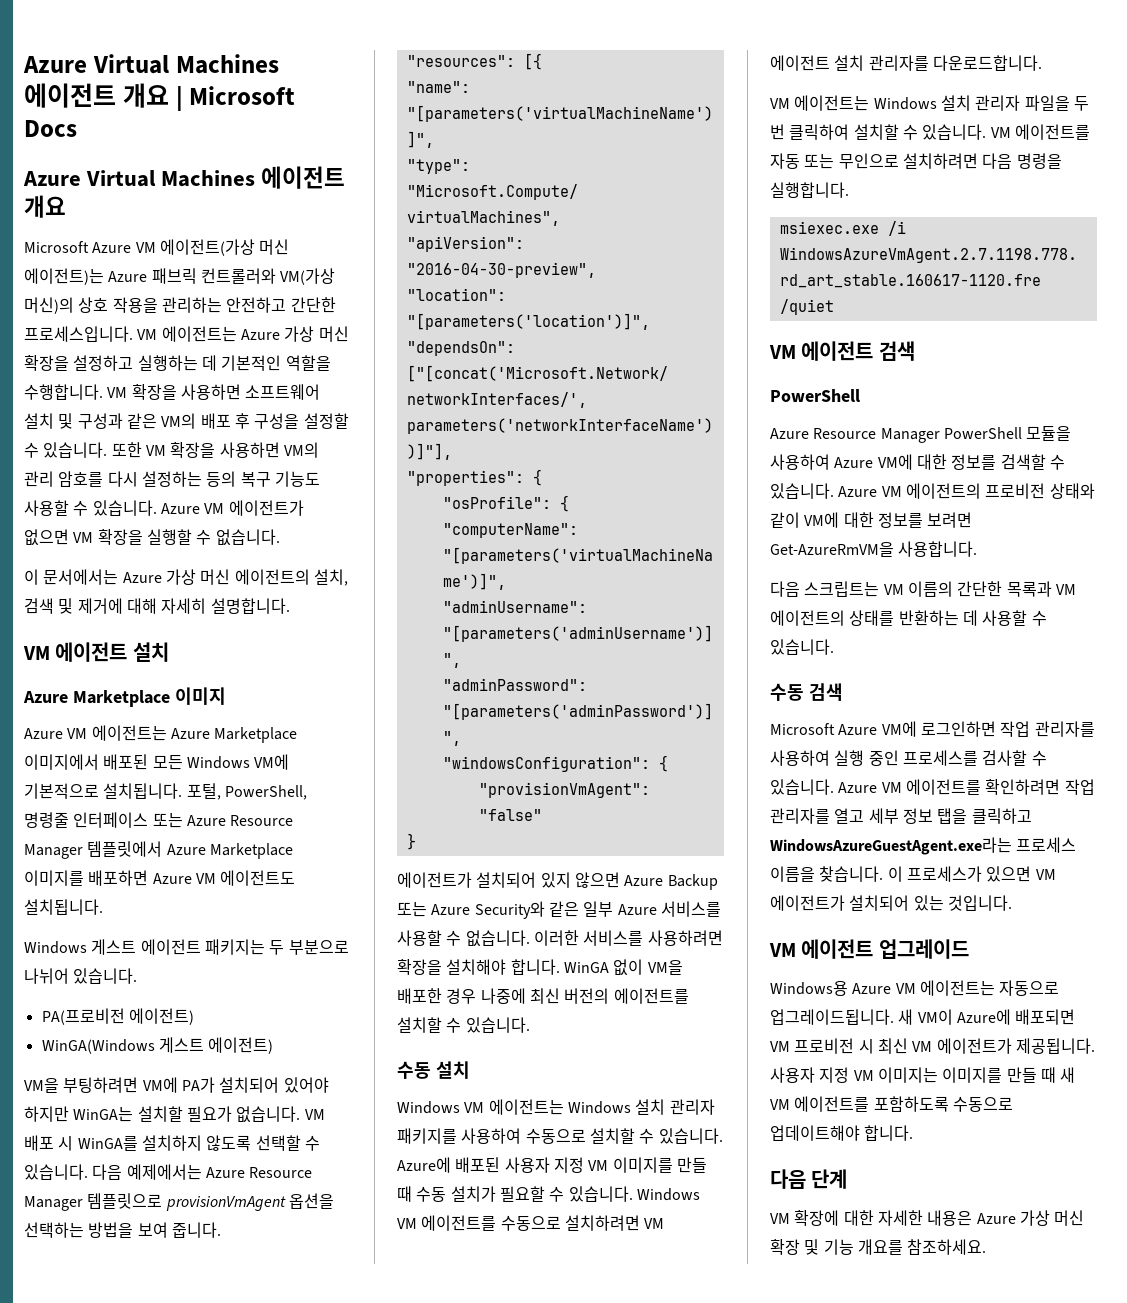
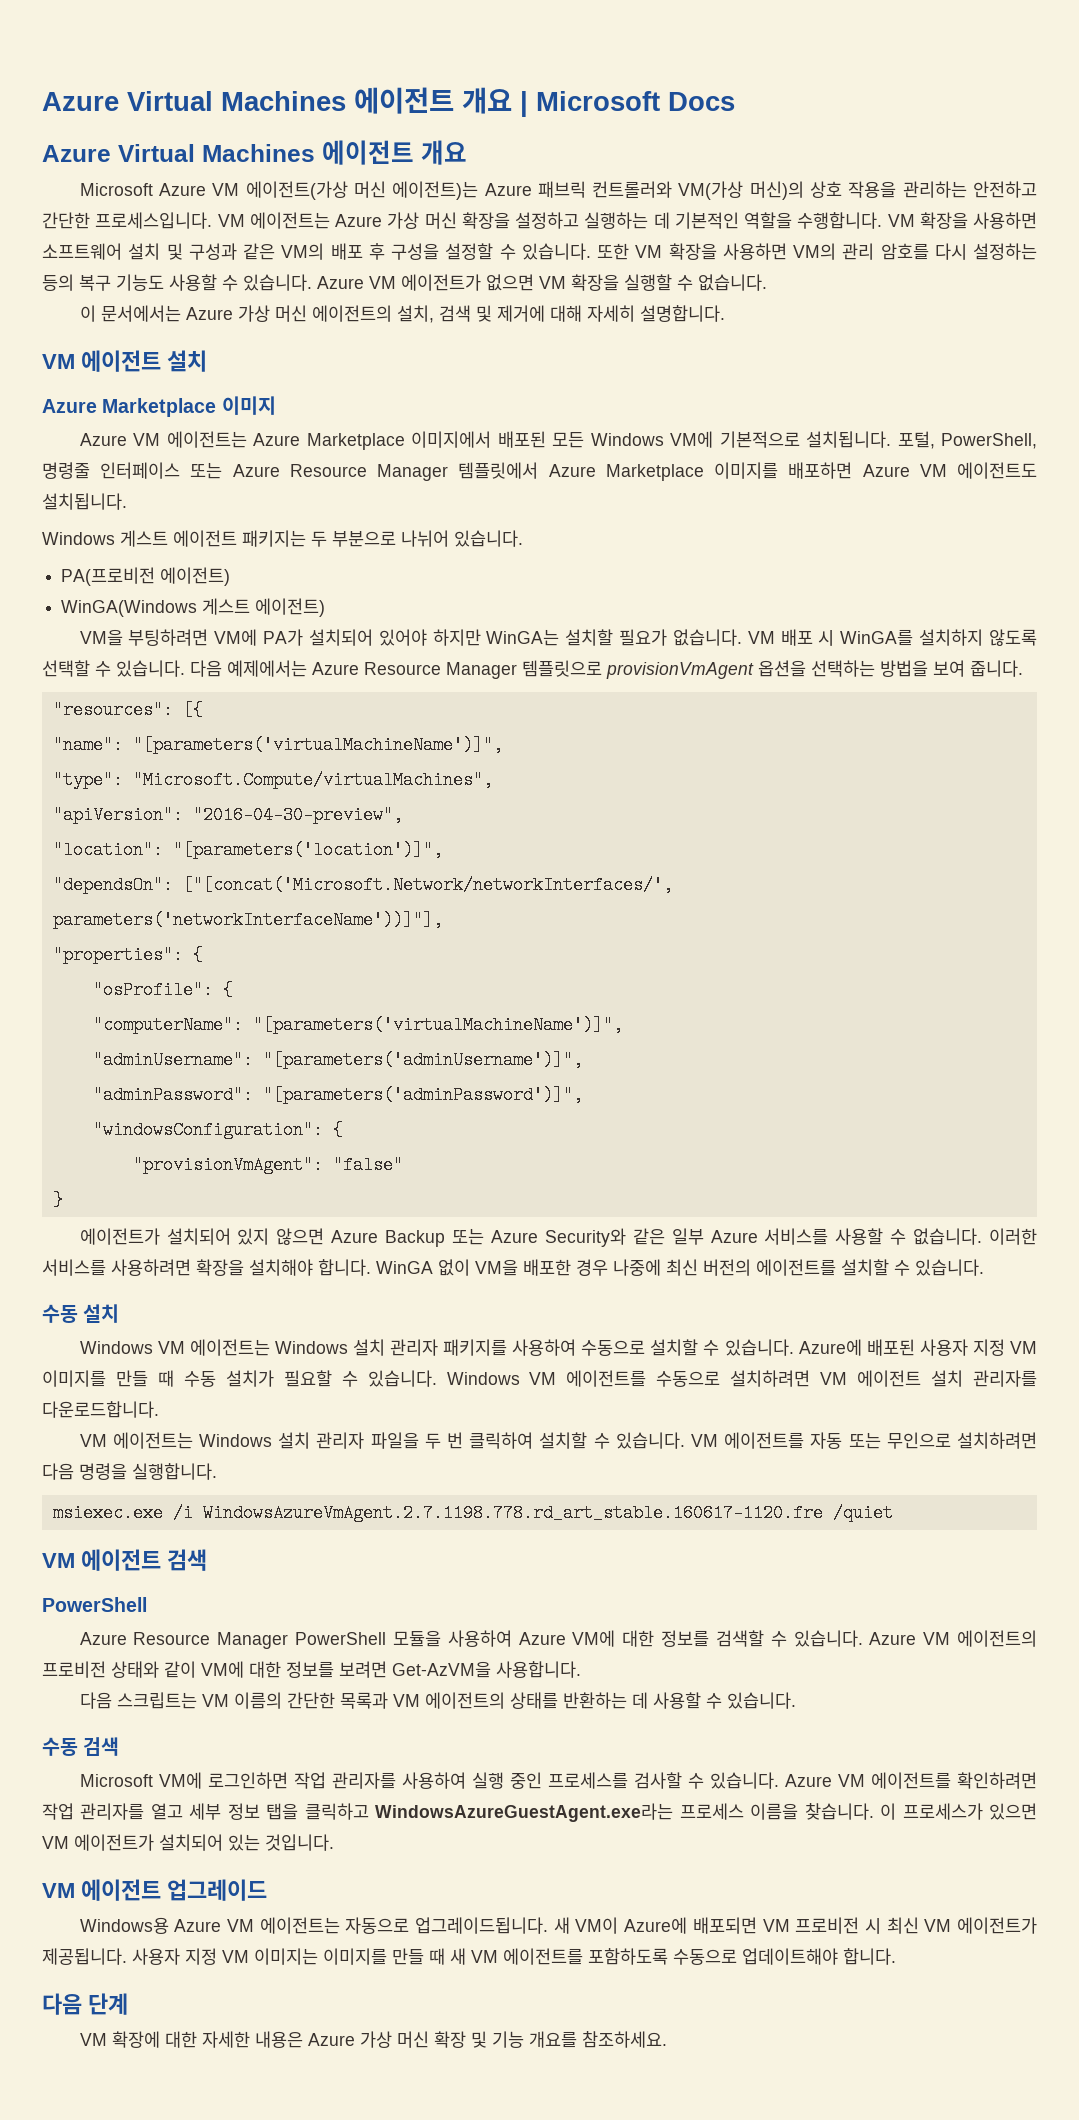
- Azure VM 에이전트의 프로비전 상태와 같이 VM에 대한 정보를 보려면 Get-AzureRmVM을 사용합니다.
+ Azure VM 에이전트의 프로비전 상태와 같이 VM에 대한 정보를 보려면 Get-AzVM을 사용합니다.
- Microsoft Azure VM에 로그인하면 작업 관리자를 사용하여 실행 중인 프로세스를 검사할 수 있습니다.
+ Microsoft VM에 로그인하면 작업 관리자를 사용하여 실행 중인 프로세스를 검사할 수 있습니다.

